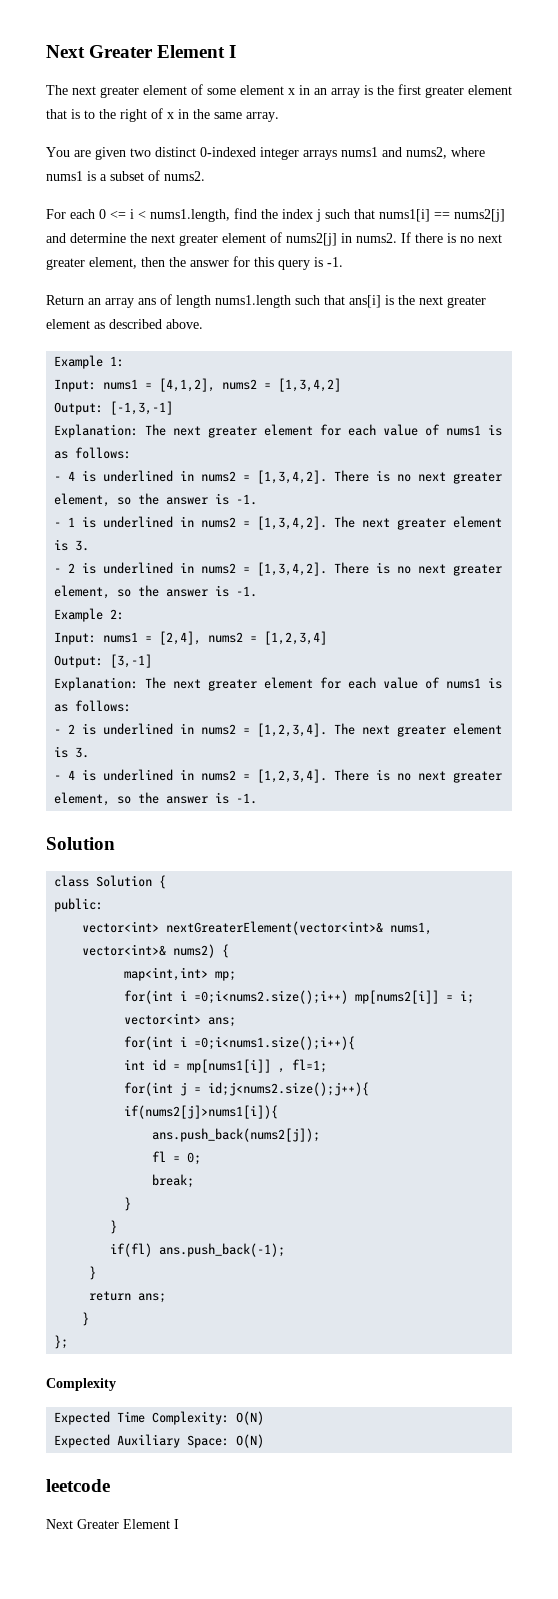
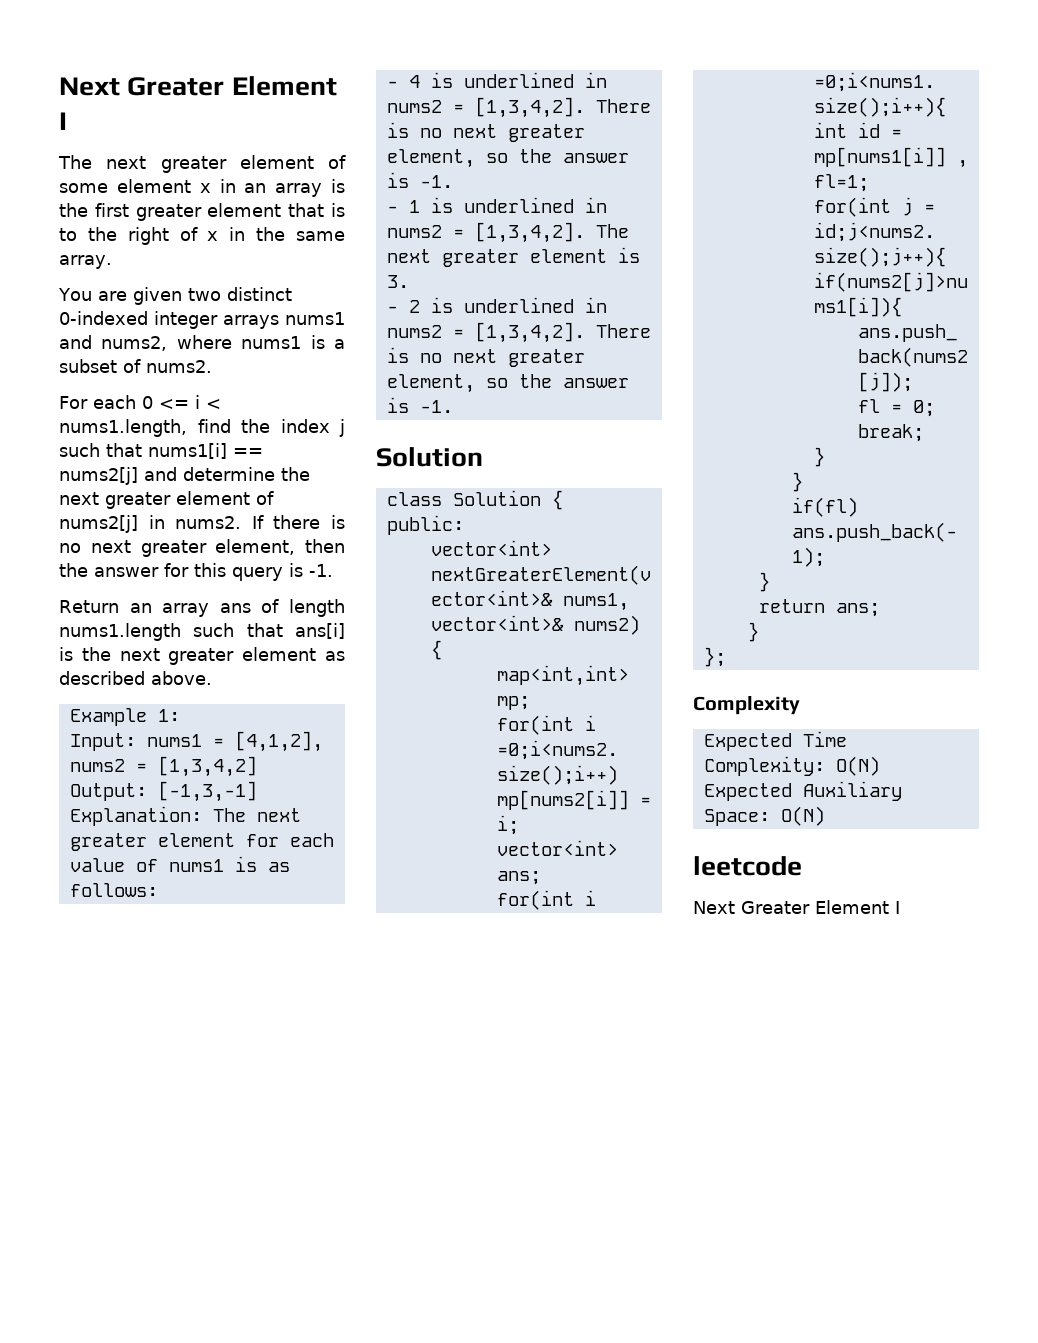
- Example 2:
- Input: nums1 = [2,4], nums2 = [1,2,3,4]
- Output: [3,-1]
- Explanation: The next greater element for each value of nums1 is as follows:
- - 2 is underlined in nums2 = [1,2,3,4]. The next greater element is 3.
- - 4 is underlined in nums2 = [1,2,3,4]. There is no next greater element, so the answer is -1.

